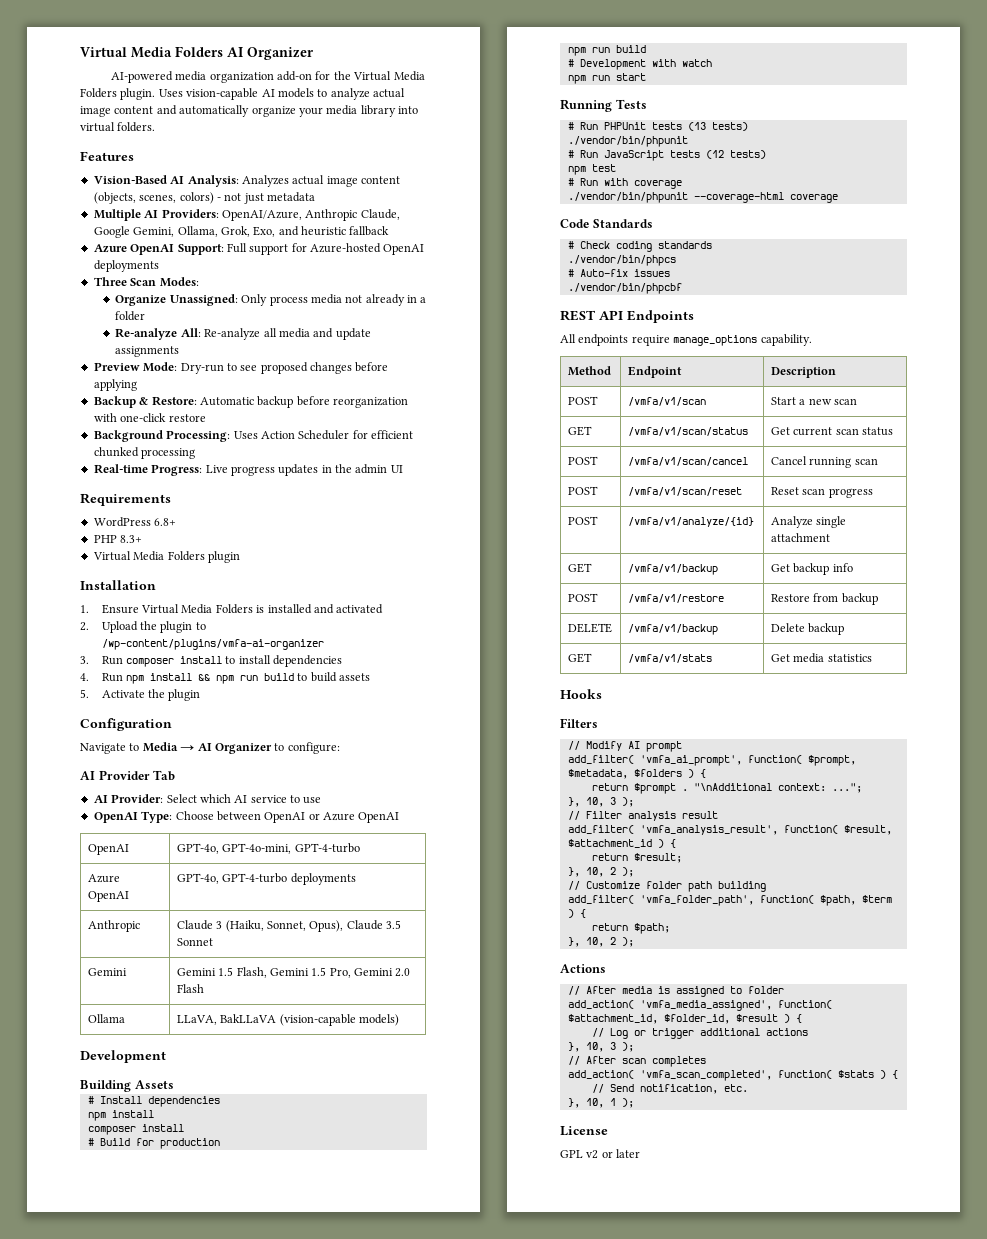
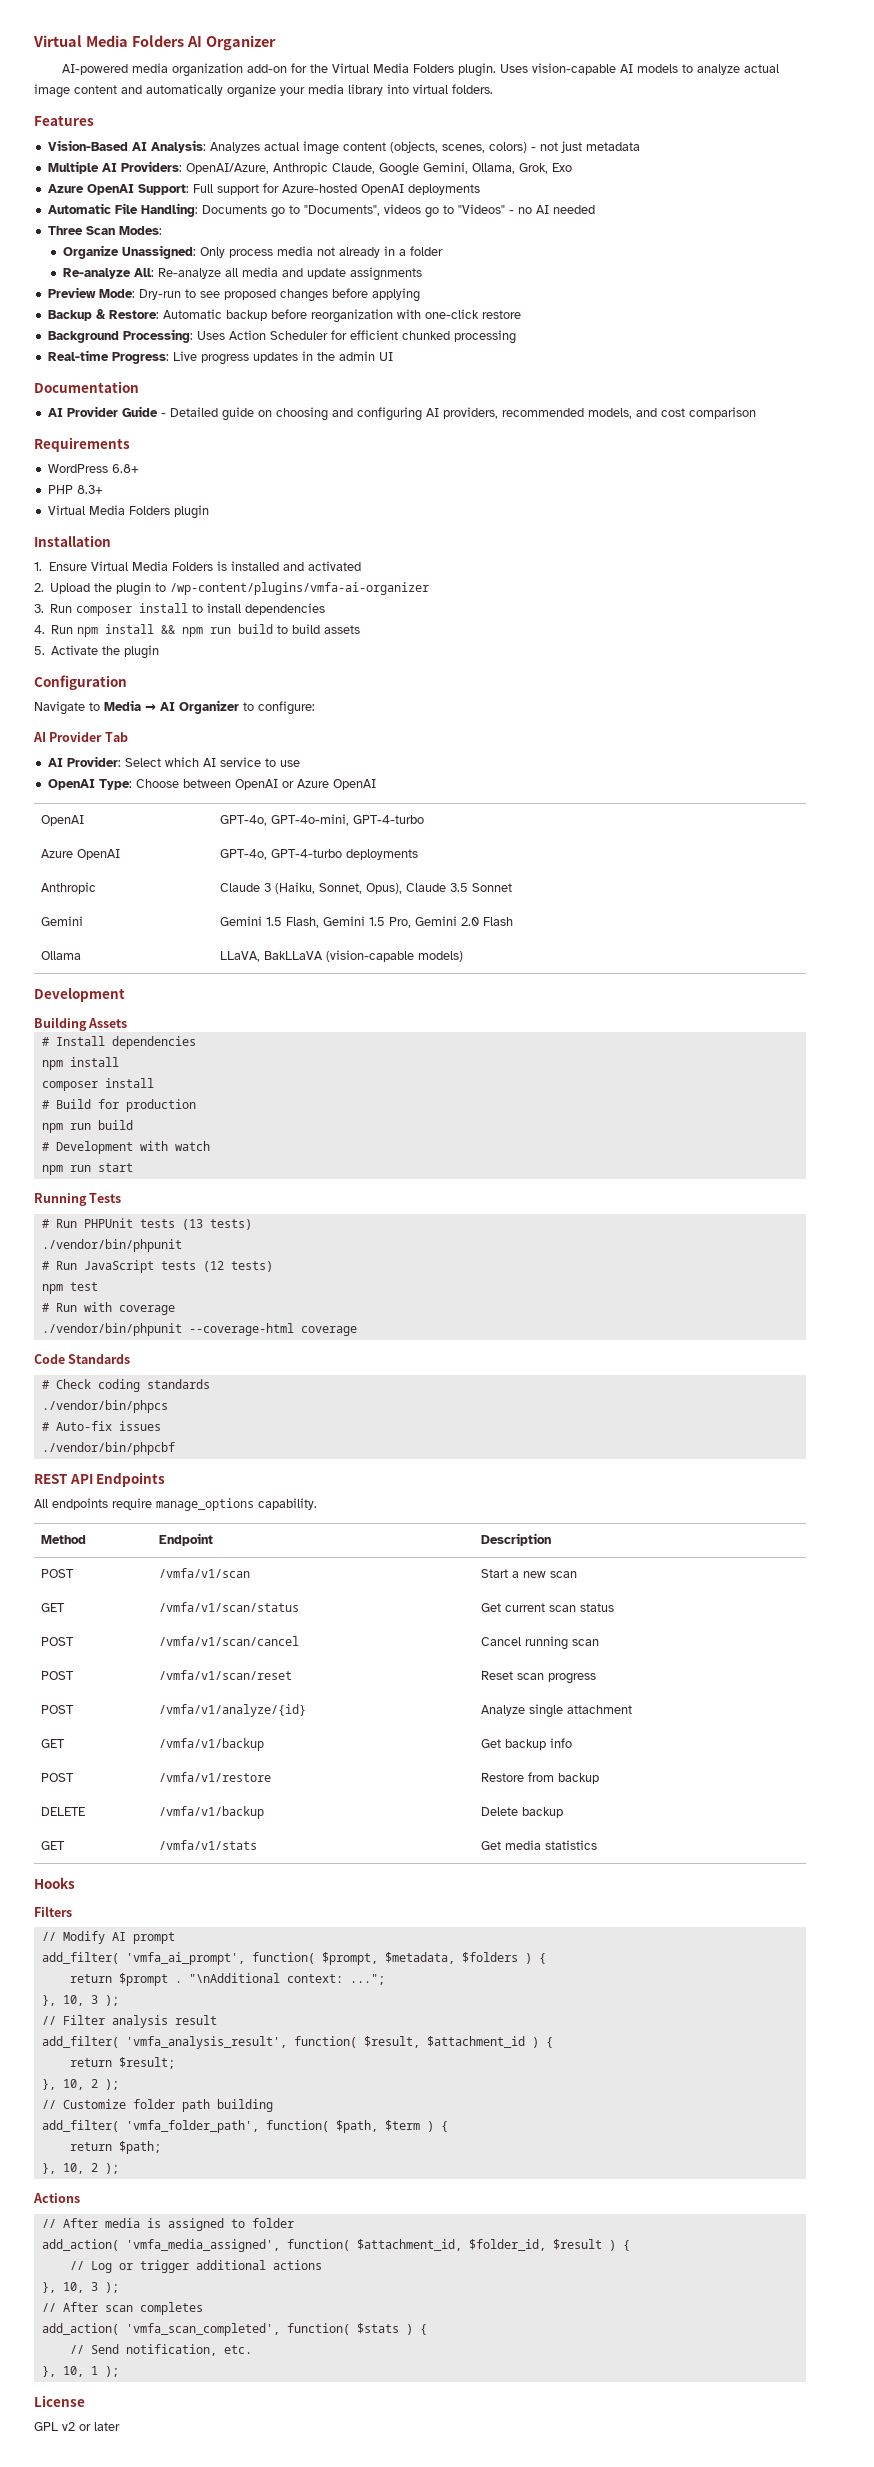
- Multiple AI Providers: OpenAI/Azure, Anthropic Claude, Google Gemini, Ollama, Grok, Exo, and heuristic fallback
+ Multiple AI Providers: OpenAI/Azure, Anthropic Claude, Google Gemini, Ollama, Grok, Exo
+ Automatic File Handling: Documents go to "Documents", videos go to "Videos" - no AI needed
+ Documentation
+ AI Provider Guide - Detailed guide on choosing and configuring AI providers, recommended models, and cost comparison

